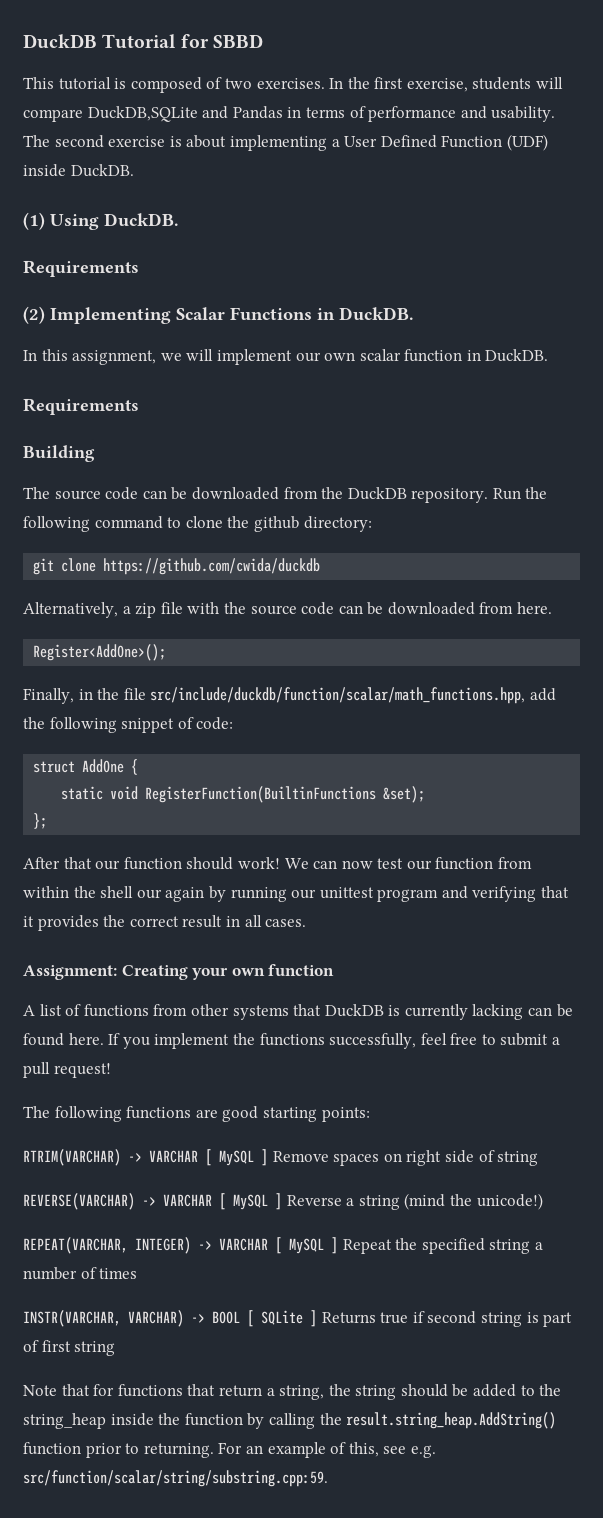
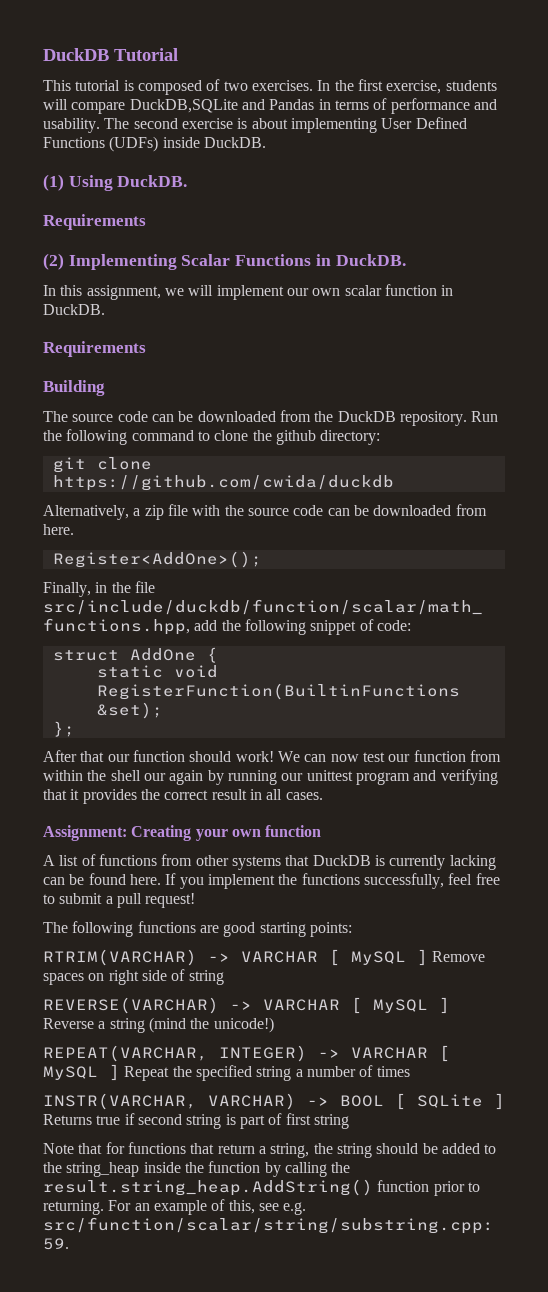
- DuckDB Tutorial for SBBD
+ DuckDB Tutorial
- The second exercise is about implementing a User Defined Function (UDF) inside DuckDB.
+ The second exercise is about implementing User Defined Functions (UDFs) inside DuckDB.

